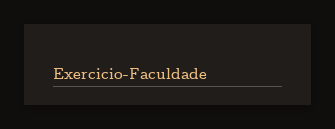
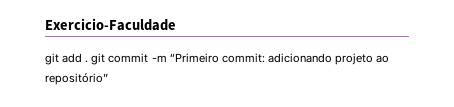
+ git add . git commit -m “Primeiro commit: adicionando projeto ao repositório”

